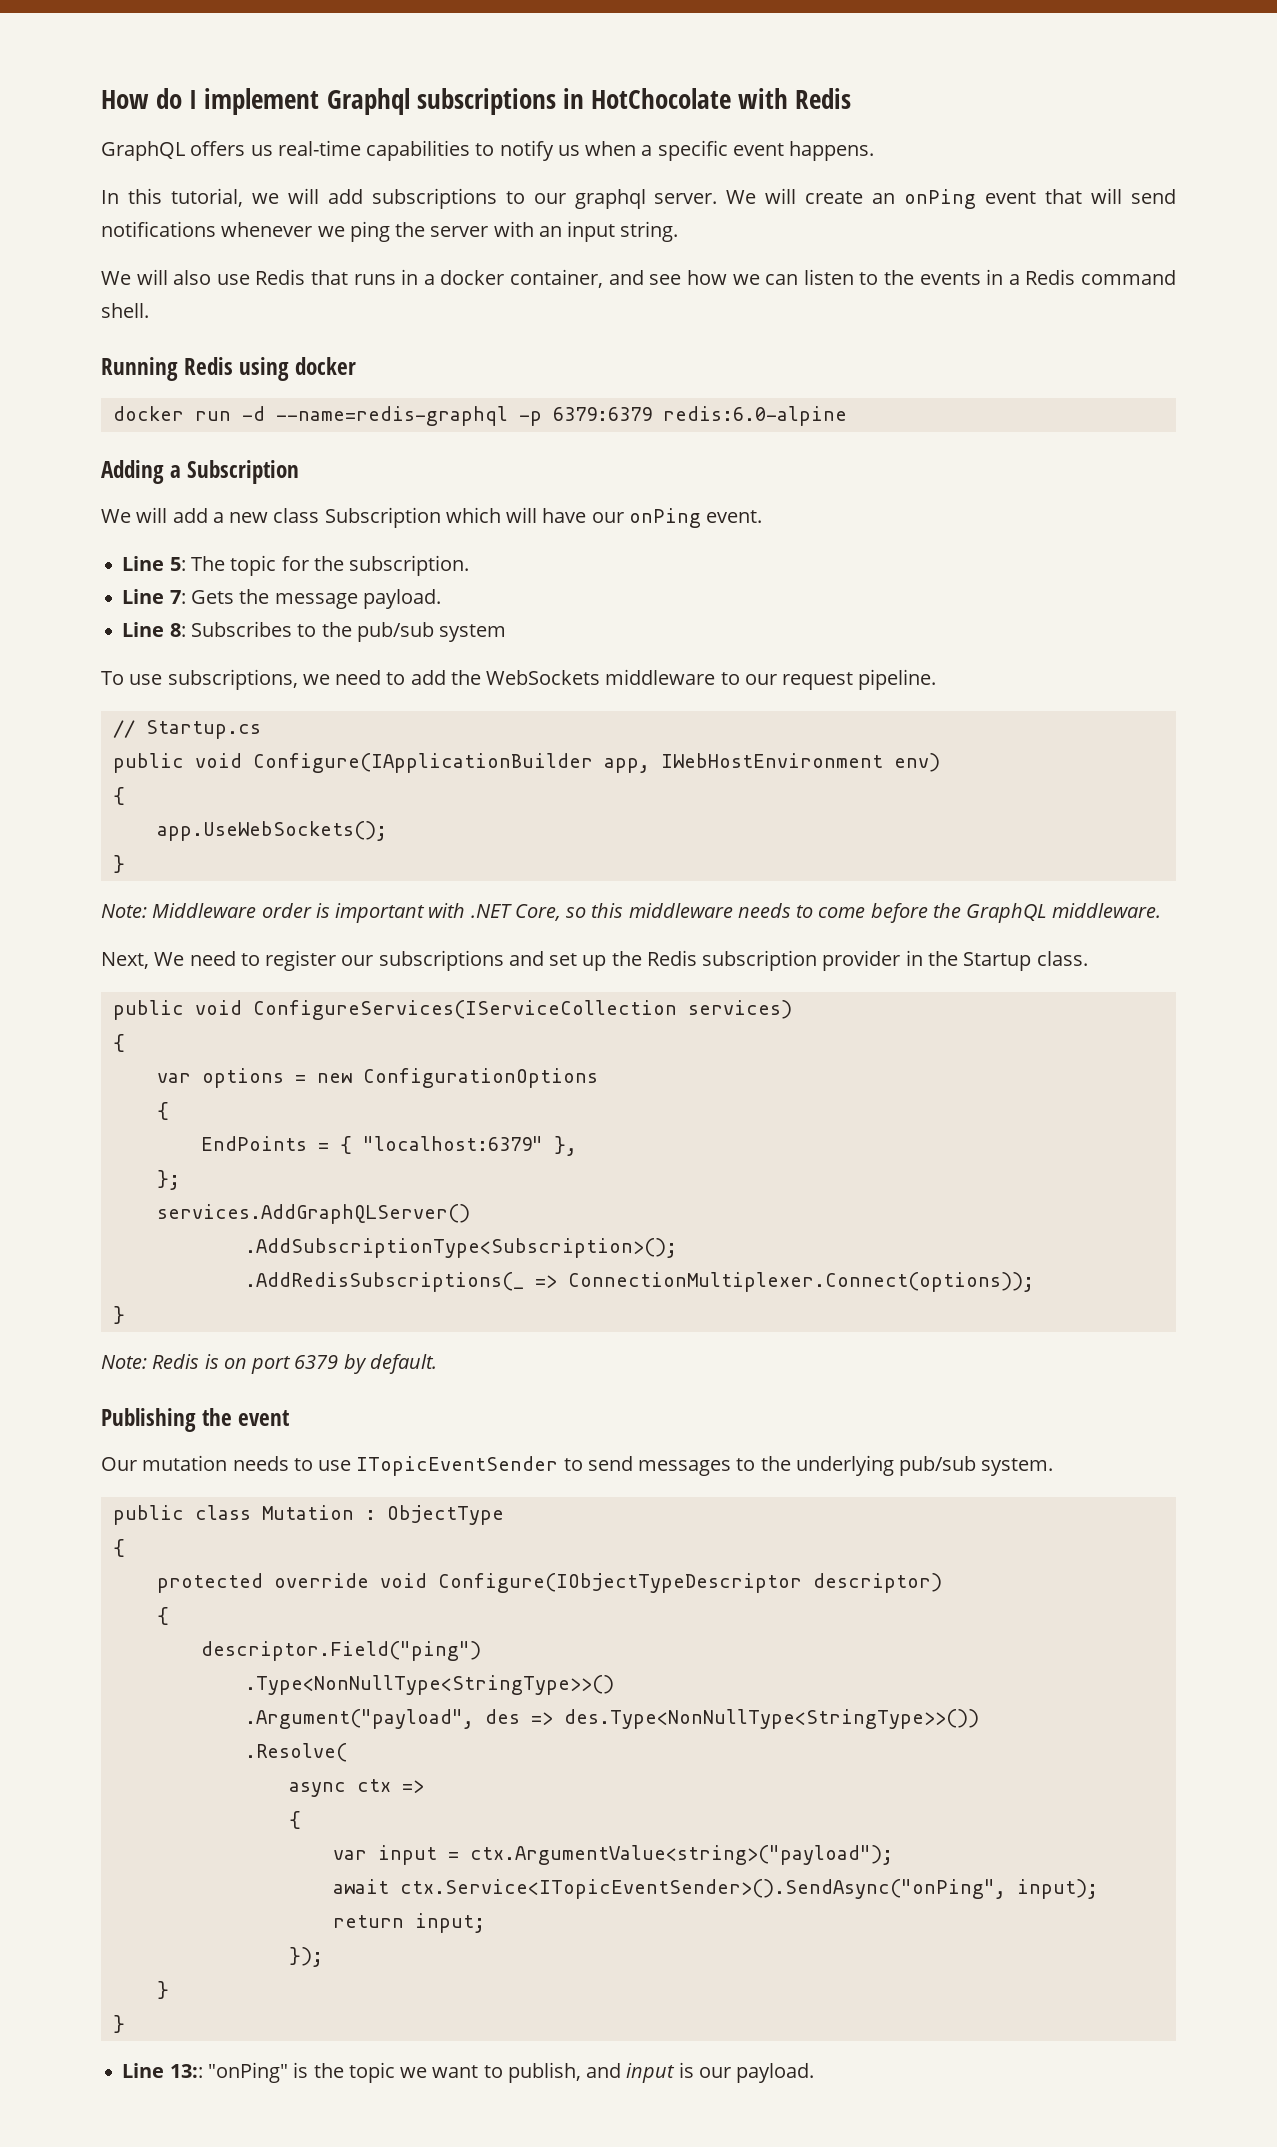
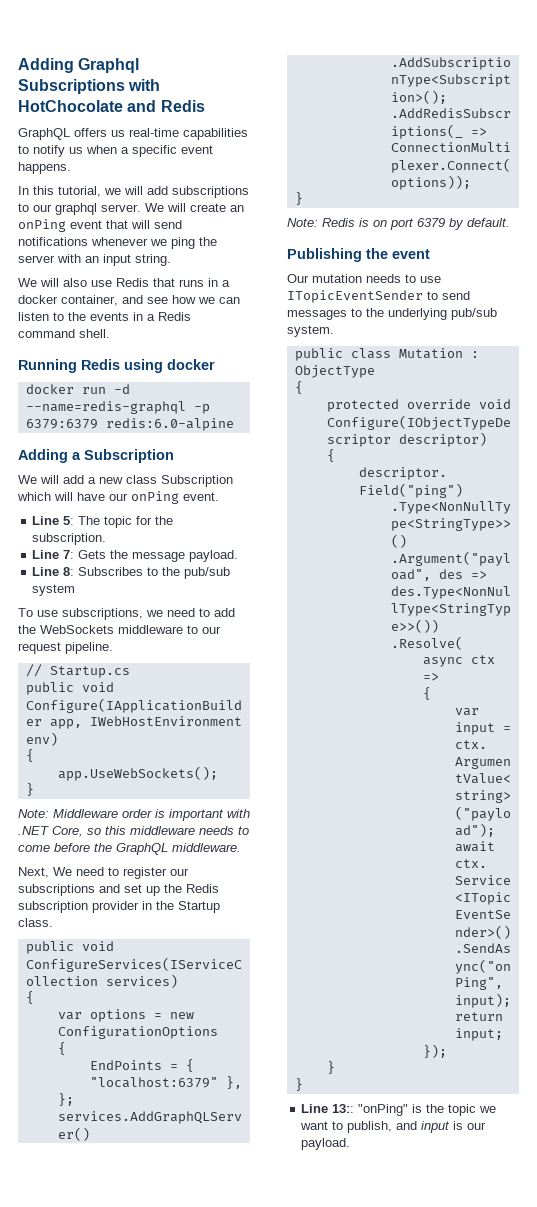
- How do I implement Graphql subscriptions in HotChocolate with Redis
+ Adding Graphql Subscriptions with HotChocolate and Redis

